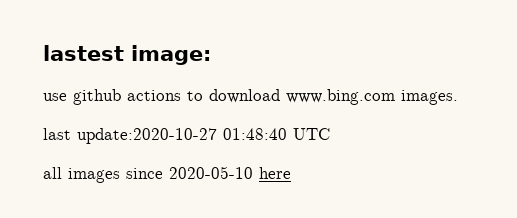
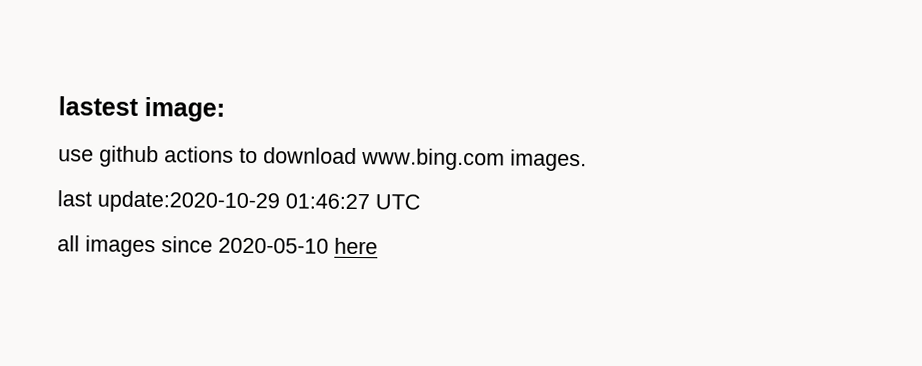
- last update:2020-10-27 01:48:40 UTC
+ last update:2020-10-29 01:46:27 UTC

